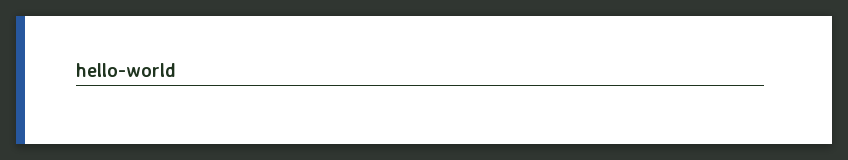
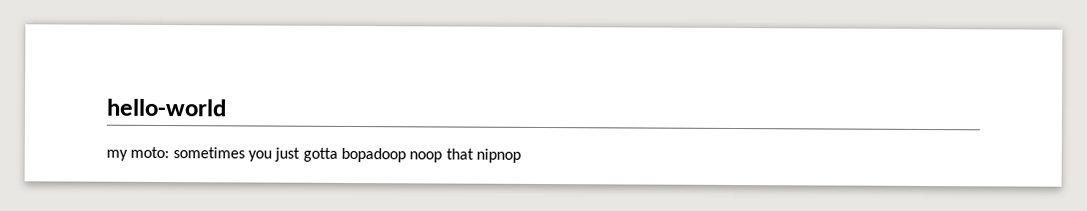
+ my moto: sometimes you just gotta bopadoop noop that nipnop

